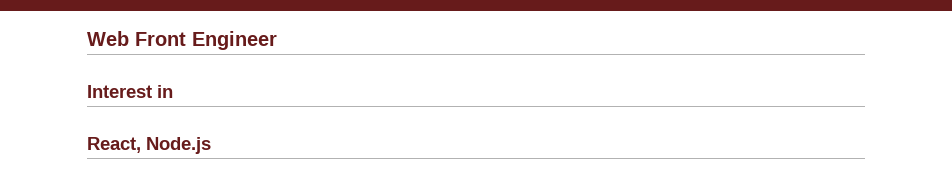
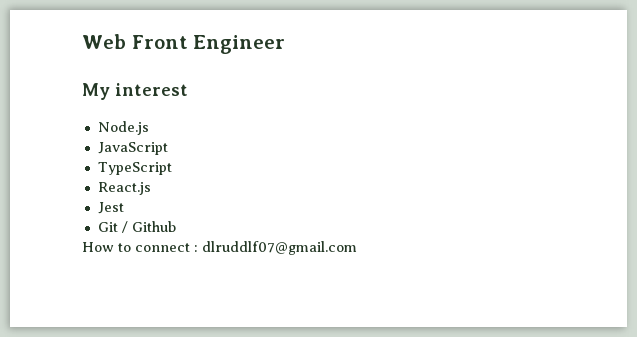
- Interest in
- React, Node.js
+ My interest
+ Node.js
+ JavaScript
+ TypeScript
+ React.js
+ Jest
+ Git / Github
+ How to connect : dlruddlf07@gmail.com

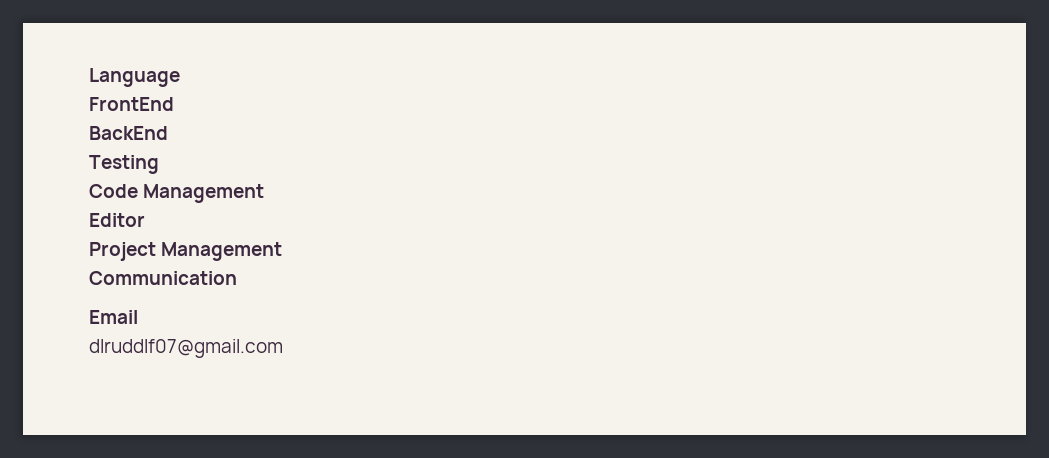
- Web Front Engineer
- My interest
- Node.js
- JavaScript
- TypeScript
- React.js
- Jest
- Git / Github
- How to connect : dlruddlf07@gmail.com
+ Language
+ FrontEnd
+ BackEnd
+ Testing
+ Code Management
+ Editor
+ Project Management
+ Communication
+ Email
+ dlruddlf07@gmail.com

